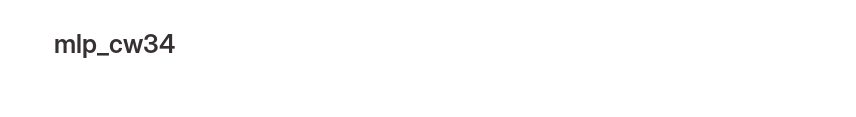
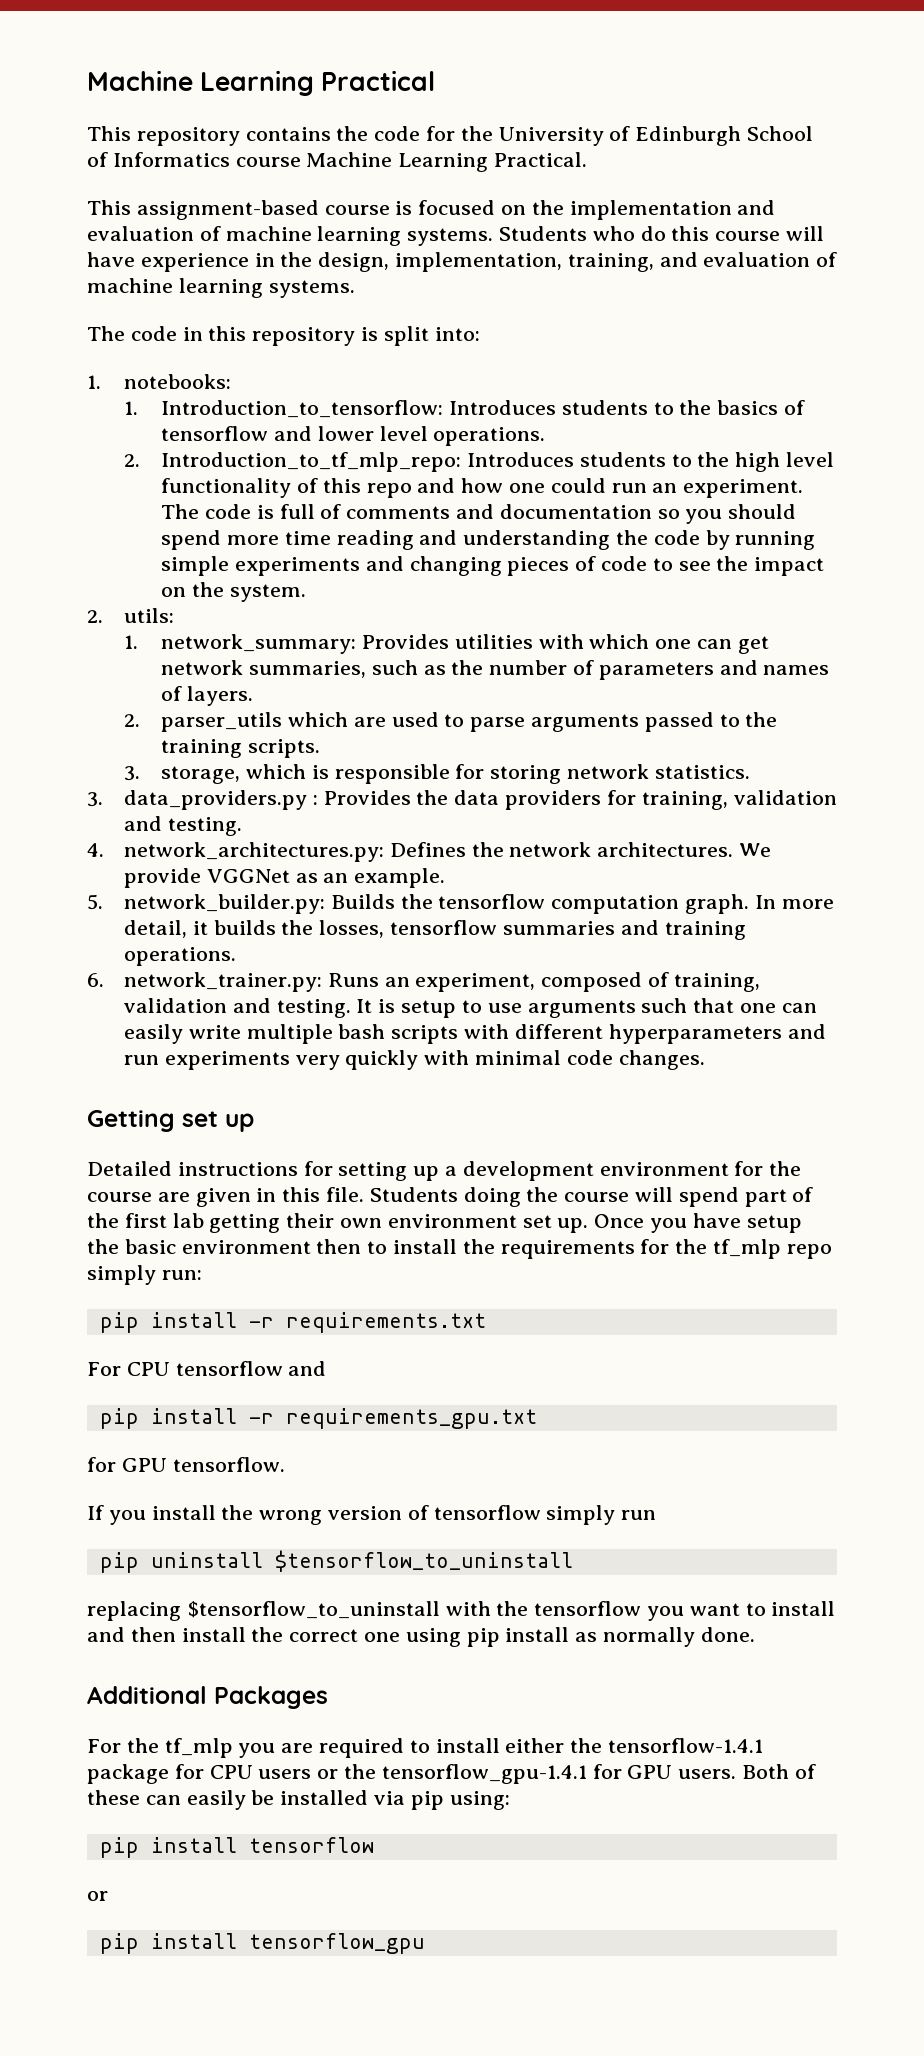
- mlp_cw34
+ Machine Learning Practical
+ This repository contains the code for the University of Edinburgh School of Informatics course Machine Learning Practical.
+ This assignment-based course is focused on the implementation and evaluation of machine learning systems. Students who do this course will have experience in the design, implementation, training, and evaluation of machine learning systems.
+ The code in this repository is split into:
+ 1. notebooks:
+ 1. Introduction_to_tensorflow: Introduces students to the basics of tensorflow and lower level operations.
+ 2. Introduction_to_tf_mlp_repo: Introduces students to the high level functionality of this repo and how one could run an experiment. The code is full of comments and documentation so you should spend more time reading and understanding the code by running simple experiments and changing pieces of code to see the impact on the system.
+ 2. utils:
+ 1. network_summary: Provides utilities with which one can get network summaries, such as the number of parameters and names of layers.
+ 2. parser_utils which are used to parse arguments passed to the training scripts.
+ 3. storage, which is responsible for storing network statistics.
+ 3. data_providers.py : Provides the data providers for training, validation and testing.
+ 4. network_architectures.py: Defines the network architectures. We provide VGGNet as an example.
+ 5. network_builder.py: Builds the tensorflow computation graph. In more detail, it builds the losses, tensorflow summaries and training operations.
+ 6. network_trainer.py: Runs an experiment, composed of training, validation and testing. It is setup to use arguments such that one can easily write multiple bash scripts with different hyperparameters and run experiments very quickly with minimal code changes.
+ Getting set up
+ Detailed instructions for setting up a development environment for the course are given in this file. Students doing the course will spend part of the first lab getting their own environment set up. Once you have setup the basic environment then to install the requirements for the tf_mlp repo simply run:
+ pip install -r requirements.txt
+ For CPU tensorflow and
+ pip install -r requirements_gpu.txt
+ for GPU tensorflow.
+ If you install the wrong version of tensorflow simply run
+ pip uninstall $tensorflow_to_uninstall
+ replacing $tensorflow_to_uninstall with the tensorflow you want to install and then install the correct one using pip install as normally done.
+ Additional Packages
+ For the tf_mlp you are required to install either the tensorflow-1.4.1 package for CPU users or the tensorflow_gpu-1.4.1 for GPU users. Both of these can easily be installed via pip using:
+ pip install tensorflow
+ or
+ pip install tensorflow_gpu

